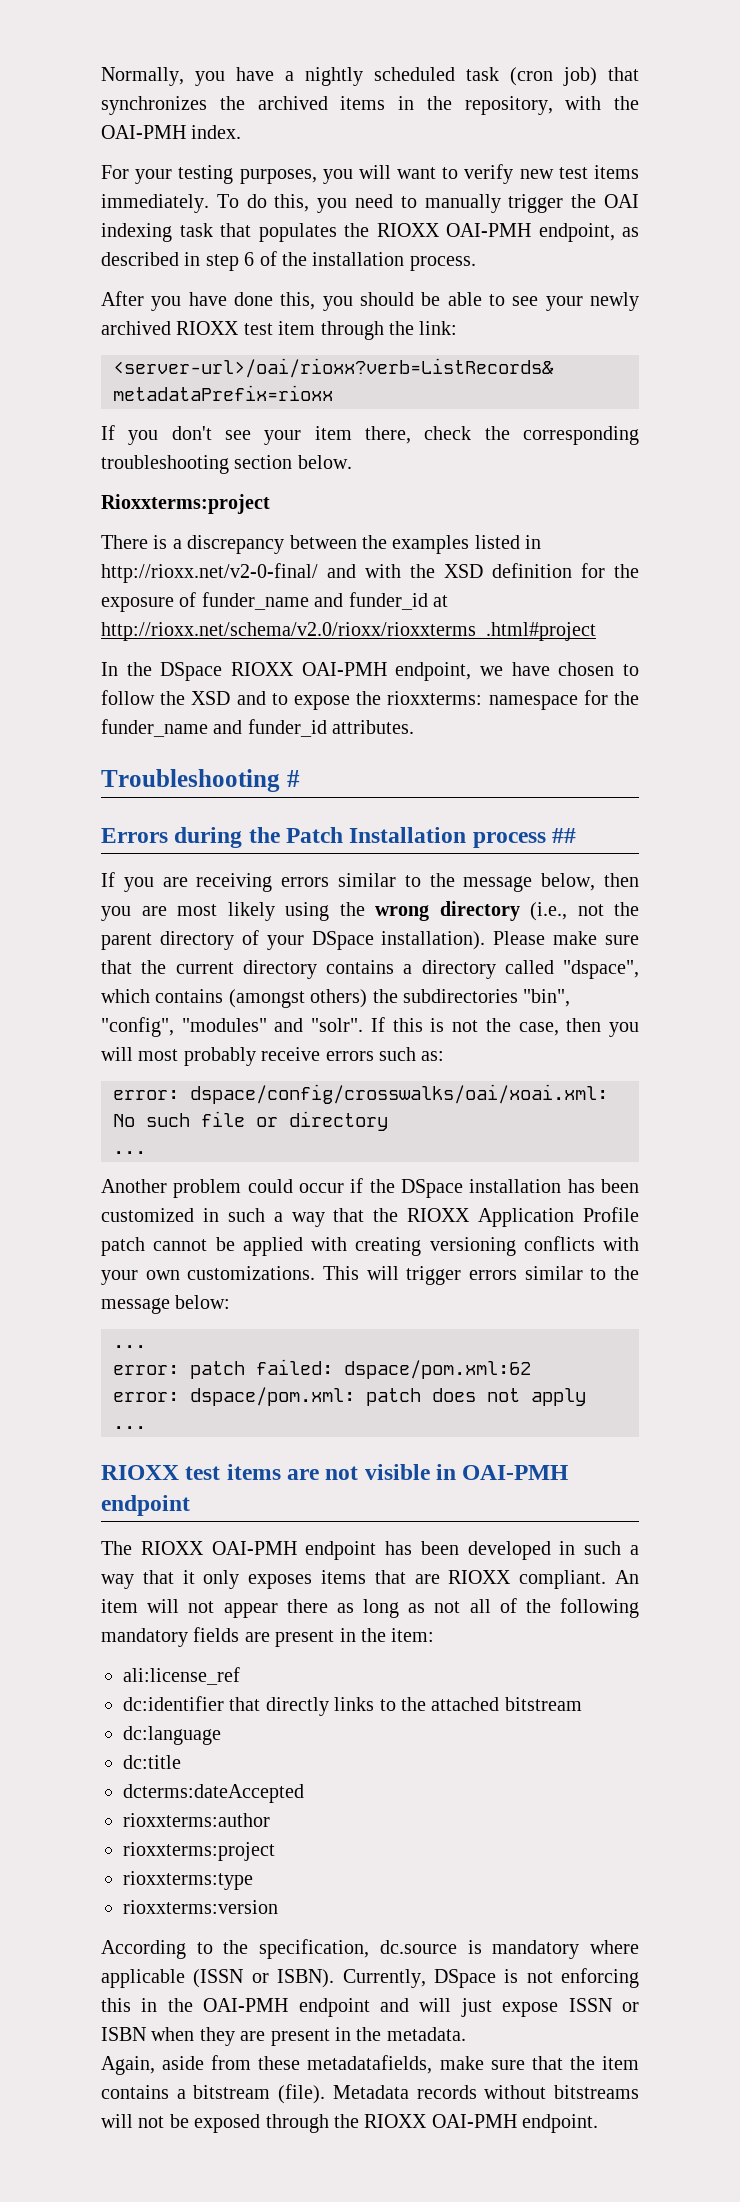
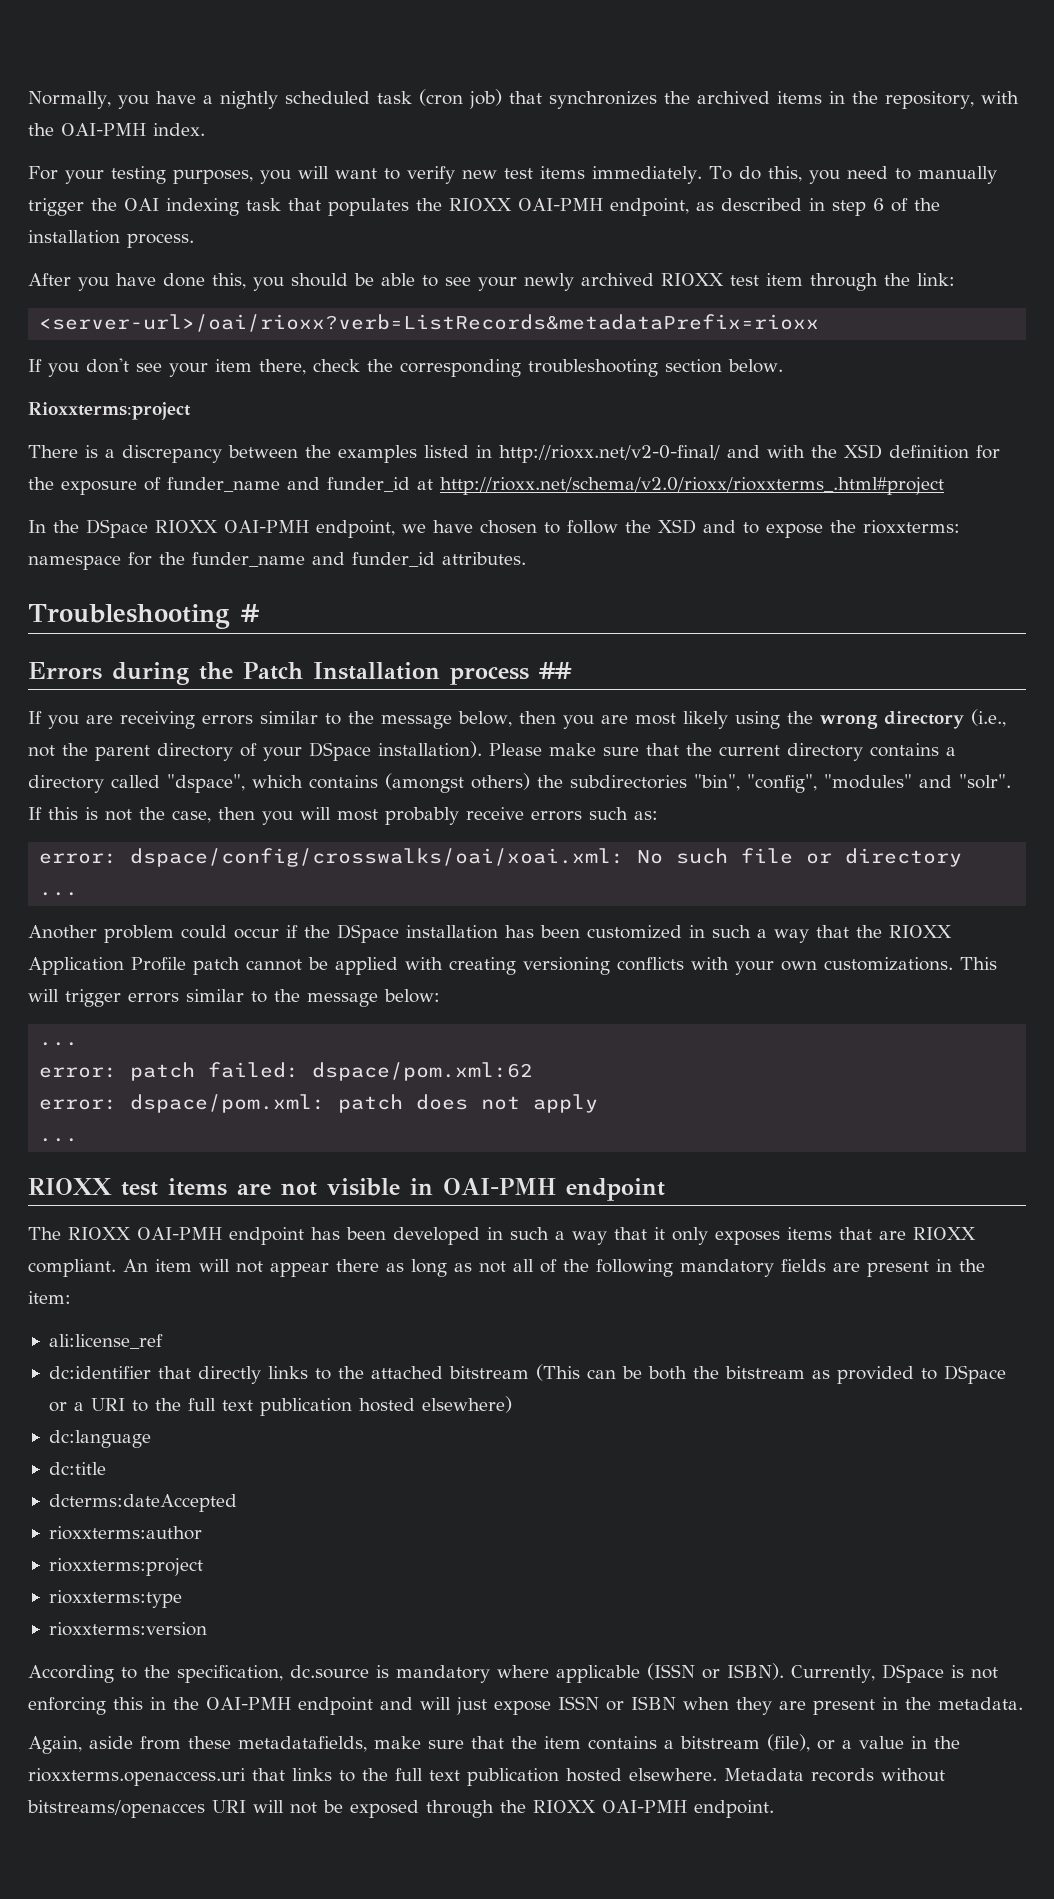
- dc:identifier that directly links to the attached bitstream
+ dc:identifier that directly links to the attached bitstream (This can be both the bitstream as provided to DSpace or a URI to the full text publication hosted elsewhere)
- Again, aside from these metadatafields, make sure that the item contains a bitstream (file).
+ Again, aside from these metadatafields, make sure that the item contains a bitstream (file), or a value in the rioxxterms.openaccess.uri that links to the full text publication hosted elsewhere.
- Metadata records without bitstreams will not be exposed through the RIOXX OAI-PMH endpoint.
+ Metadata records without bitstreams/openacces URI will not be exposed through the RIOXX OAI-PMH endpoint.

